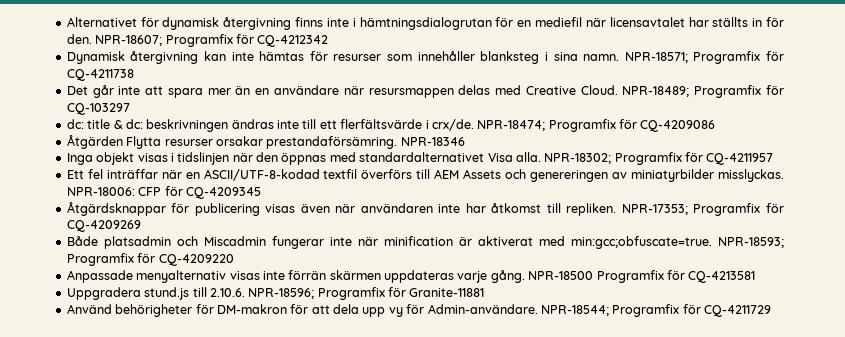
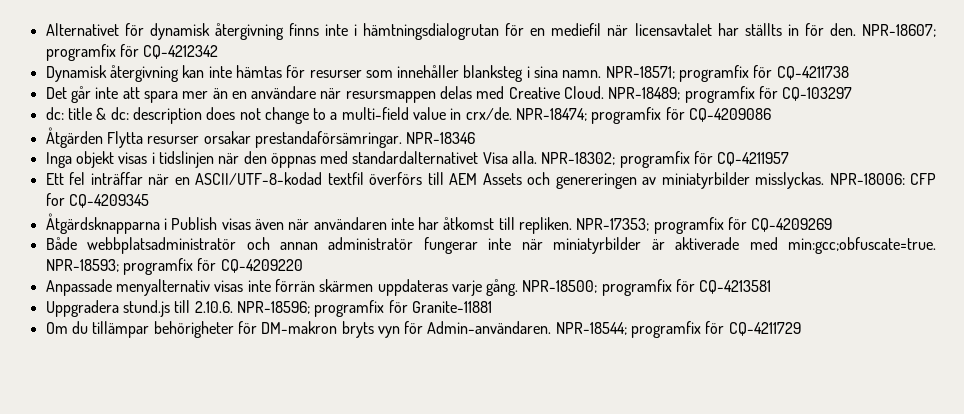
- NPR-18607; Programfix för CQ-4212342
+ NPR-18607; programfix för CQ-4212342
- NPR-18571; Programfix för CQ-4211738
+ NPR-18571; programfix för CQ-4211738
- NPR-18489; Programfix för CQ-103297
+ NPR-18489; programfix för CQ-103297
- dc: title & dc: beskrivningen ändras inte till ett flerfältsvärde i crx/de.
+ dc: title & dc: description does not change to a multi-field value in crx/de.
- NPR-18474; Programfix för CQ-4209086
+ NPR-18474; programfix för CQ-4209086
- Åtgärden Flytta resurser orsakar prestandaförsämring.
+ Åtgärden Flytta resurser orsakar prestandaförsämringar.
- NPR-18302; Programfix för CQ-4211957
+ NPR-18302; programfix för CQ-4211957
- NPR-18006: CFP för CQ-4209345
+ NPR-18006: CFP for CQ-4209345
- Åtgärdsknappar för publicering visas även när användaren inte har åtkomst till repliken.
+ Åtgärdsknapparna i Publish visas även när användaren inte har åtkomst till repliken.
- NPR-17353; Programfix för CQ-4209269
+ NPR-17353; programfix för CQ-4209269
- Både platsadmin och Miscadmin fungerar inte när minification är aktiverat med min:gcc;obfuscate=true.
+ Både webbplatsadministratör och annan administratör fungerar inte när miniatyrbilder är aktiverade med min:gcc;obfuscate=true.
- NPR-18593; Programfix för CQ-4209220
+ NPR-18593; programfix för CQ-4209220
- NPR-18500 Programfix för CQ-4213581
+ NPR-18500; programfix för CQ-4213581
- Uppgradera stund.js till 2.10.6. NPR-18596; Programfix för Granite-11881
+ Uppgradera stund.js till 2.10.6. NPR-18596; programfix för Granite-11881
- Använd behörigheter för DM-makron för att dela upp vy för Admin-användare. NPR-18544; Programfix för CQ-4211729
+ Om du tillämpar behörigheter för DM-makron bryts vyn för Admin-användaren. NPR-18544; programfix för CQ-4211729

